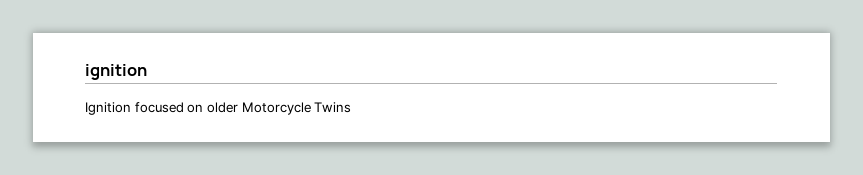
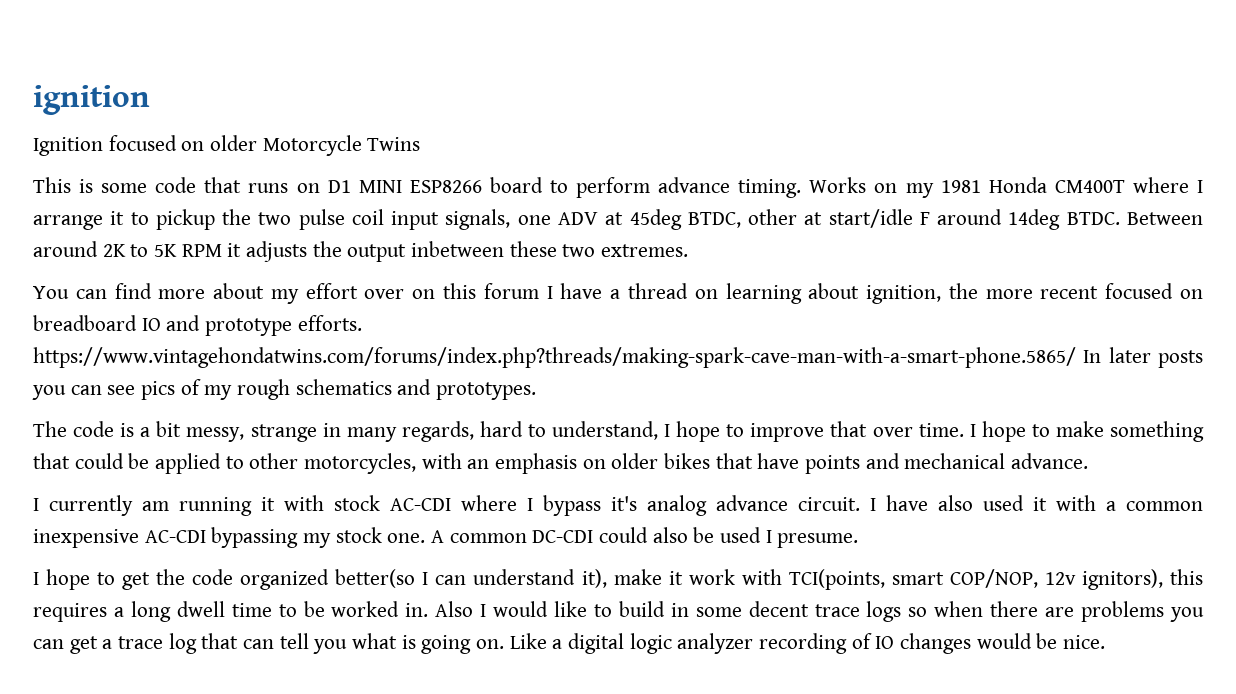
+ This is some code that runs on D1 MINI ESP8266 board to perform advance timing. Works on my 1981 Honda CM400T where I arrange it to pickup the two pulse coil input signals, one ADV at 45deg BTDC, other at start/idle F around 14deg BTDC. Between around 2K to 5K RPM it adjusts the output inbetween these two extremes.
+ You can find more about my effort over on this forum I have a thread on learning about ignition, the more recent focused on breadboard IO and prototype efforts. https://www.vintagehondatwins.com/forums/index.php?threads/making-spark-cave-man-with-a-smart-phone.5865/ In later posts you can see pics of my rough schematics and prototypes.
+ The code is a bit messy, strange in many regards, hard to understand, I hope to improve that over time. I hope to make something that could be applied to other motorcycles, with an emphasis on older bikes that have points and mechanical advance.
+ I currently am running it with stock AC-CDI where I bypass it's analog advance circuit. I have also used it with a common inexpensive AC-CDI bypassing my stock one. A common DC-CDI could also be used I presume.
+ I hope to get the code organized better(so I can understand it), make it work with TCI(points, smart COP/NOP, 12v ignitors), this requires a long dwell time to be worked in. Also I would like to build in some decent trace logs so when there are problems you can get a trace log that can tell you what is going on. Like a digital logic analyzer recording of IO changes would be nice.

